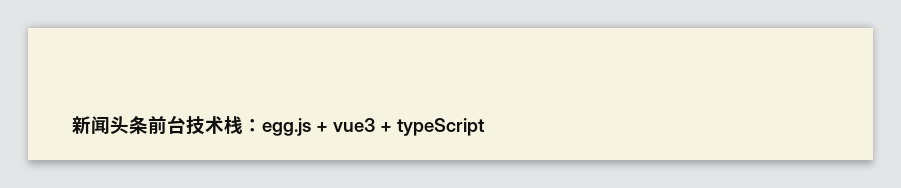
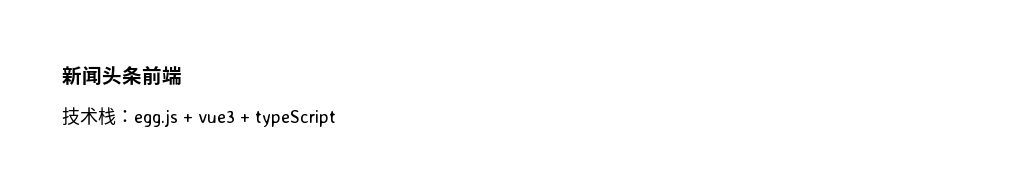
- 新闻头条前台技术栈：egg.js + vue3 + typeScript
+ 新闻头条前端
+ 技术栈：egg.js + vue3 + typeScript

